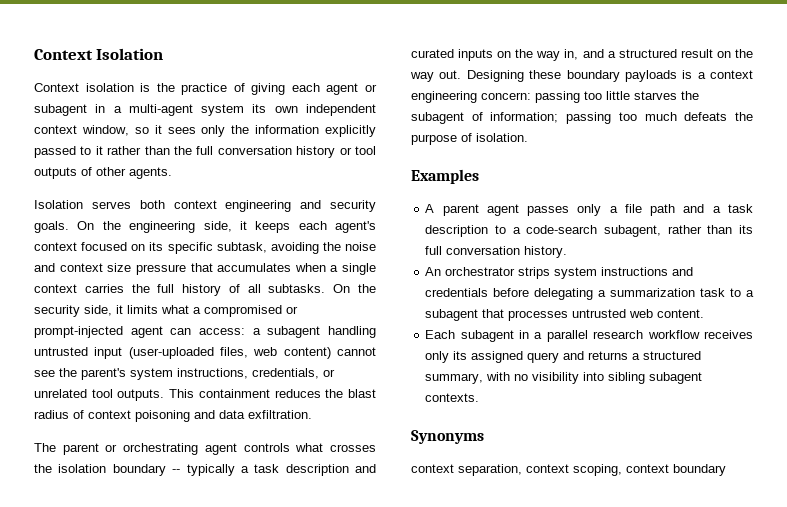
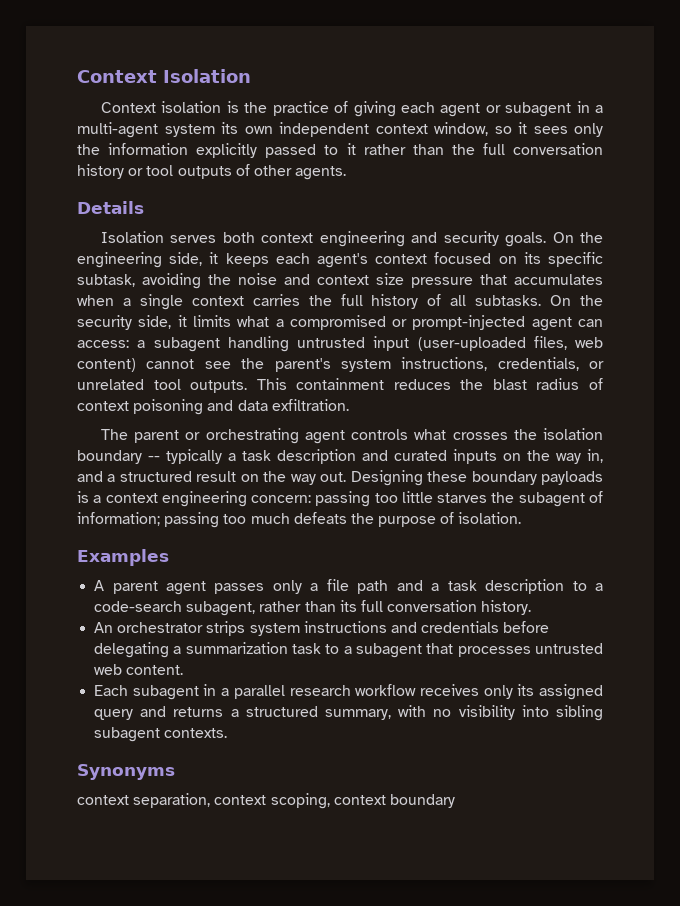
+ Details

